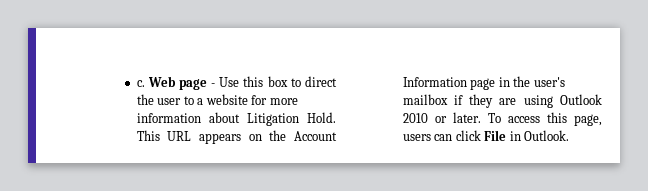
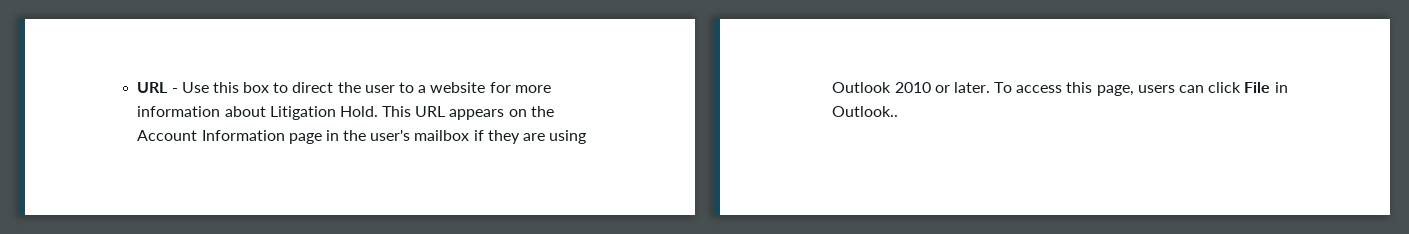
- c. Web page - Use this box to direct the user to a website for more information about Litigation Hold.
+ URL - Use this box to direct the user to a website for more information about Litigation Hold.
- To access this page, users can click File in Outlook.
+ To access this page, users can click File in Outlook..

